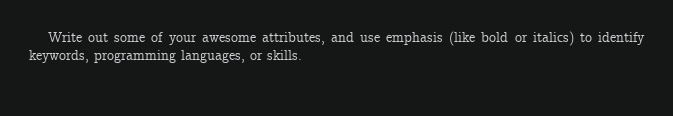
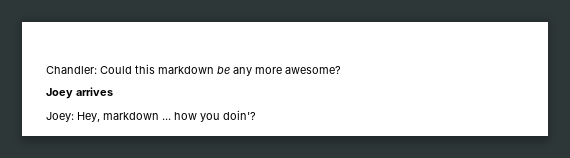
- Write out some of your awesome attributes, and use emphasis (like bold or italics) to identify keywords, programming languages, or skills.
+ Chandler: Could this markdown be any more awesome?
+ Joey arrives
+ Joey: Hey, markdown ... how you doin'?

